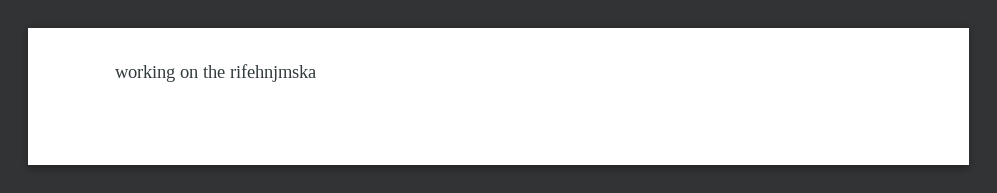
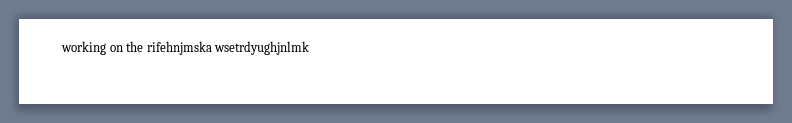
- working on the rifehnjmska
+ working on the rifehnjmska wsetrdyughjnlmk

